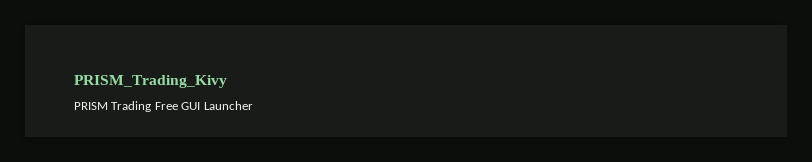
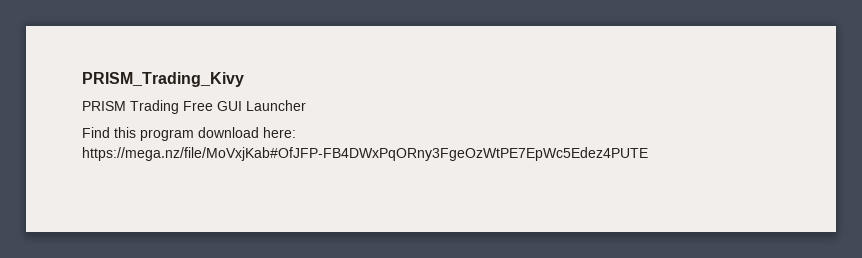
+ Find this program download here: https://mega.nz/file/MoVxjKab#OfJFP-FB4DWxPqORny3FgeOzWtPE7EpWc5Edez4PUTE

